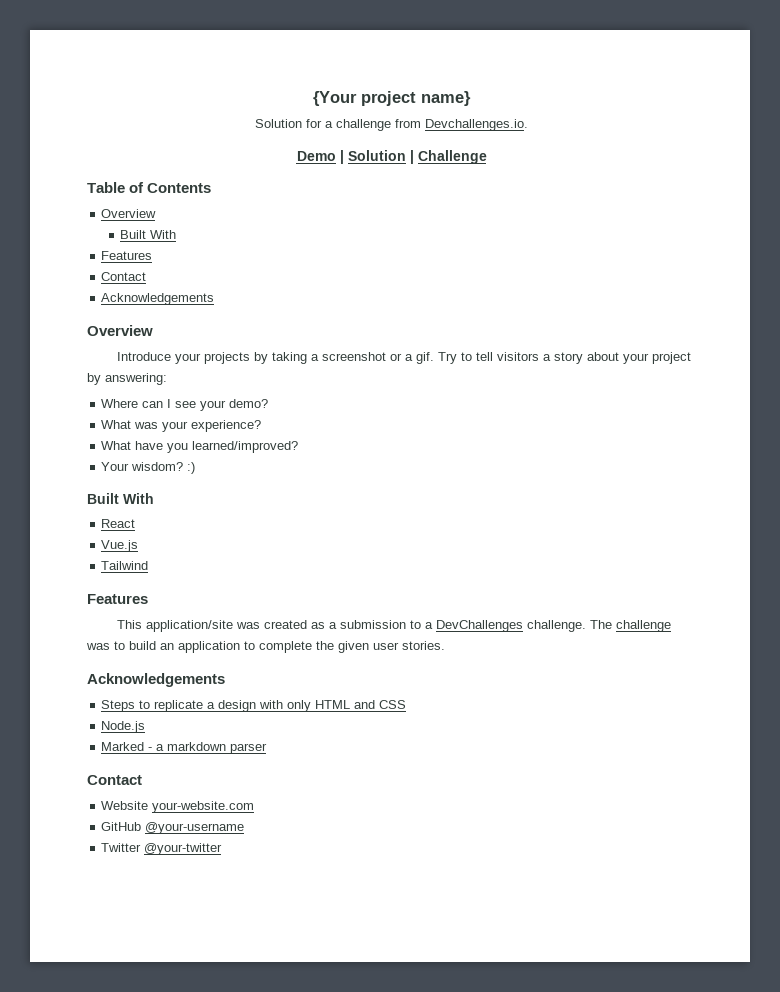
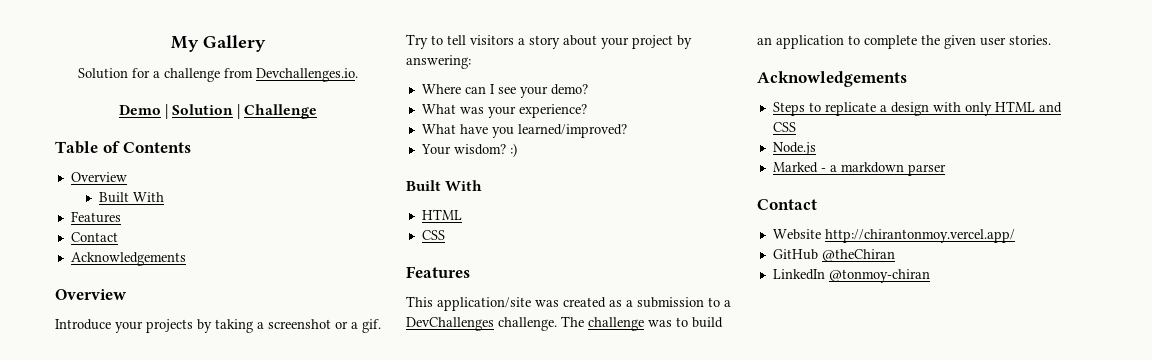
- {Your project name}
+ My Gallery
  Your wisdom? :)
  Built With
- React
- Vue.js
- Tailwind
+ HTML
+ CSS
- Website your-website.com
+ Website http://chirantonmoy.vercel.app/
- GitHub @your-username
- Twitter @your-twitter
+ GitHub @theChiran
+ LinkedIn @tonmoy-chiran

